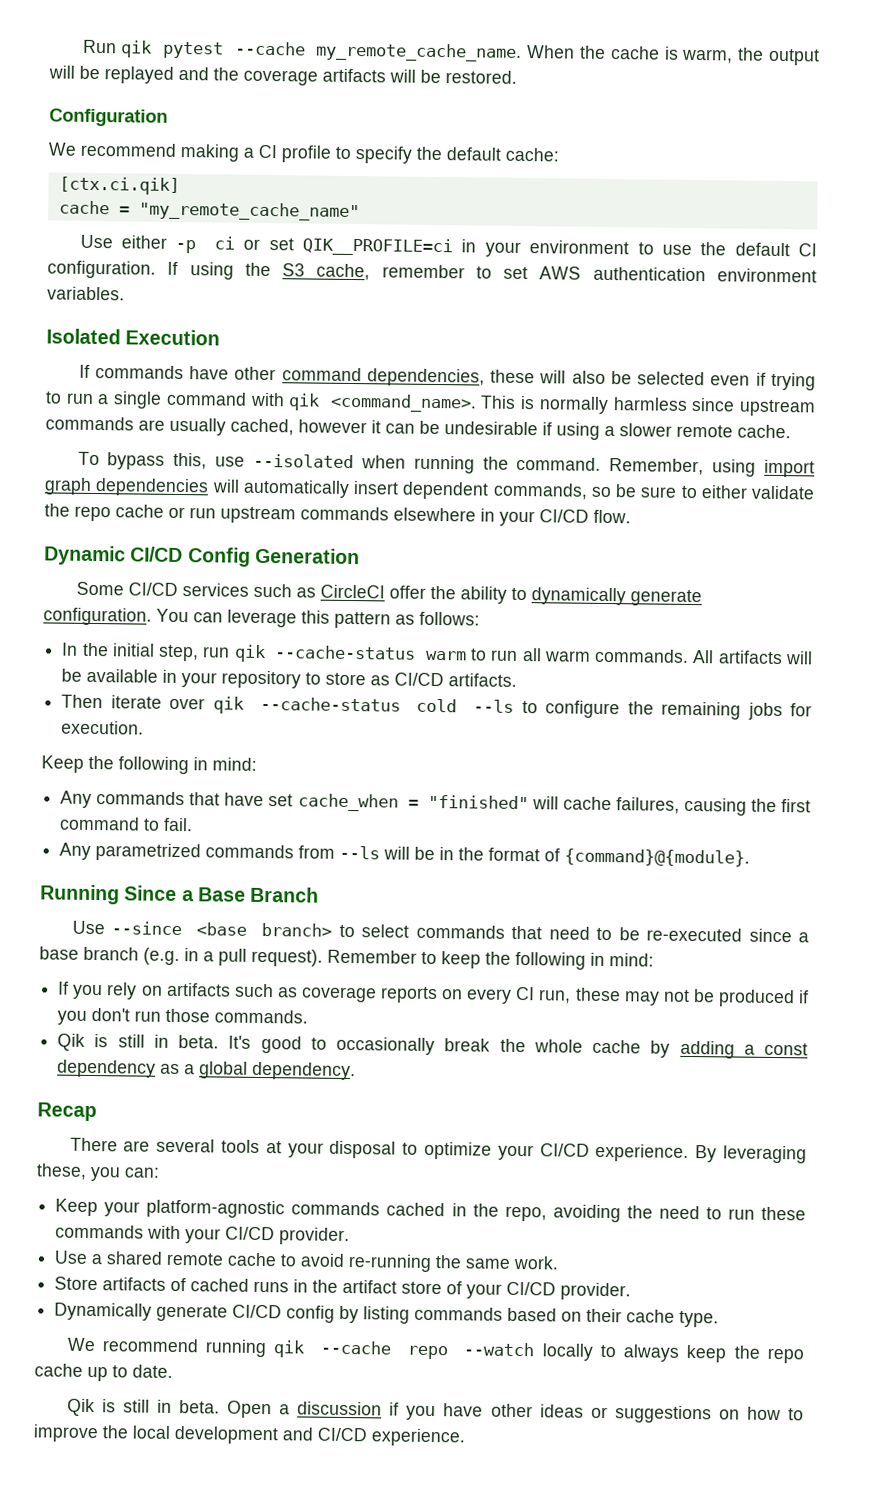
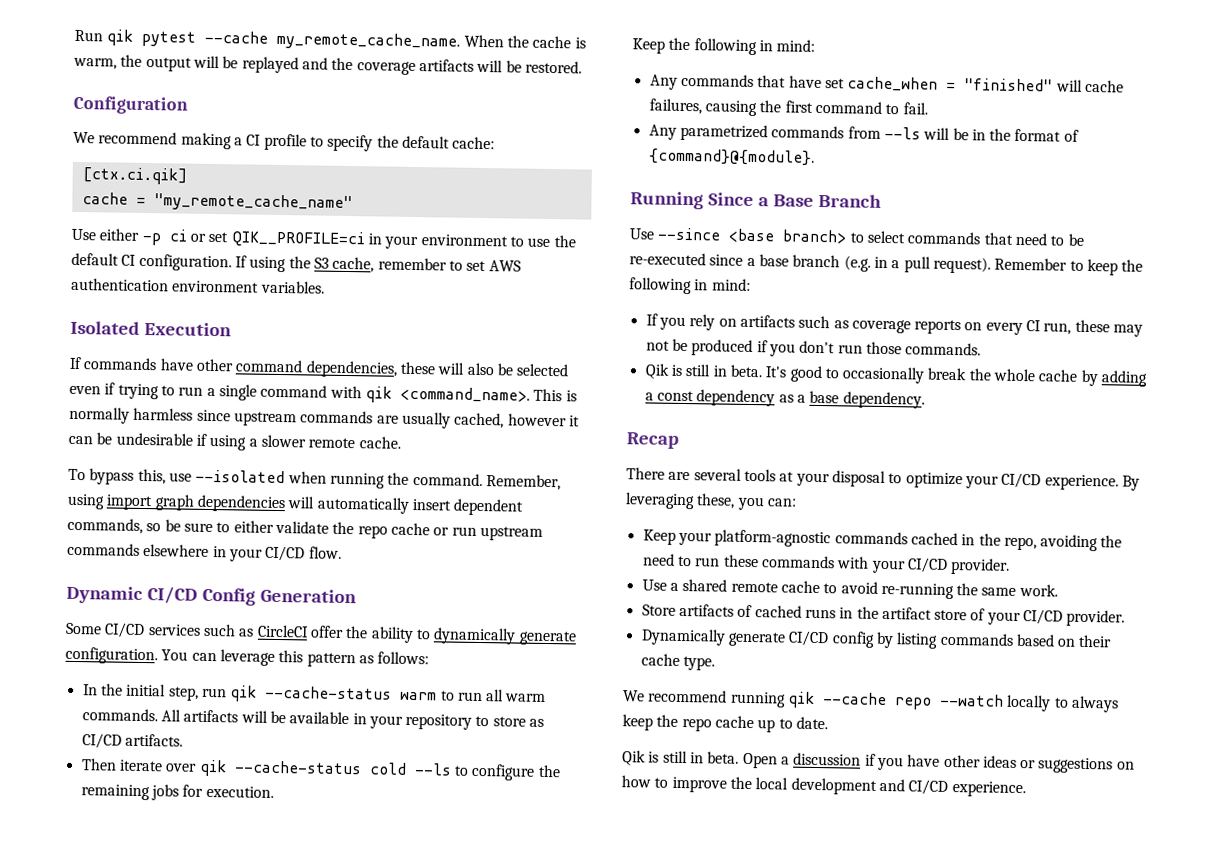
- It's good to occasionally break the whole cache by adding a const dependency as a global dependency.
+ It's good to occasionally break the whole cache by adding a const dependency as a base dependency.

